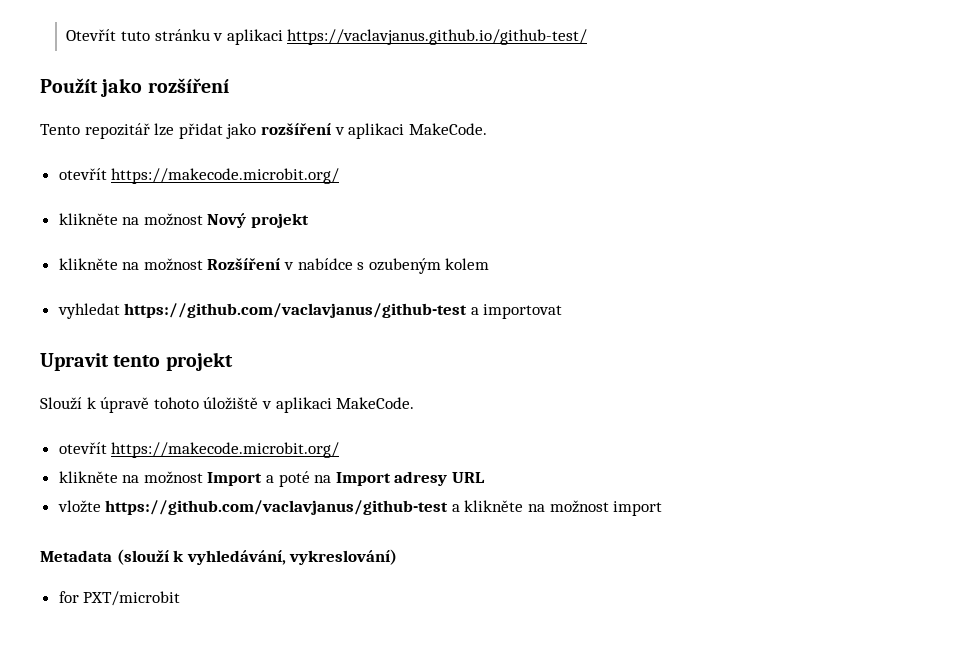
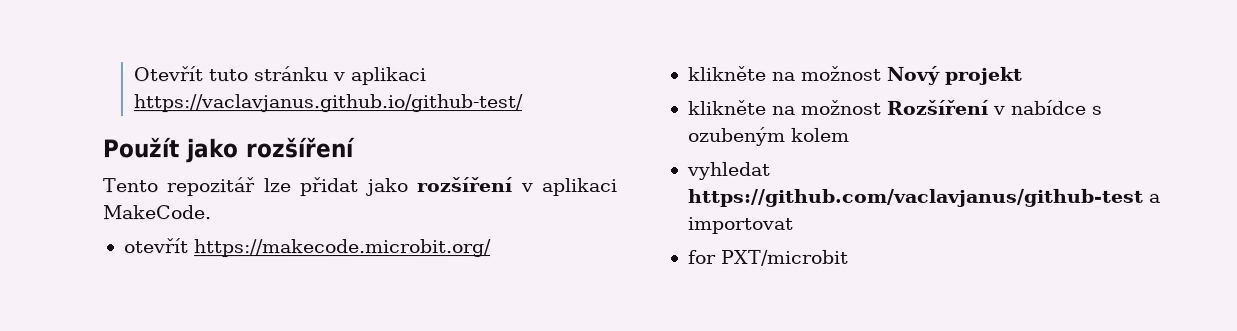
- Upravit tento projekt
- Slouží k úpravě tohoto úložiště v aplikaci MakeCode.
- otevřít https://makecode.microbit.org/
- klikněte na možnost Import a poté na Import adresy URL
- vložte https://github.com/vaclavjanus/github-test a klikněte na možnost import
- Metadata (slouží k vyhledávání, vykreslování)

